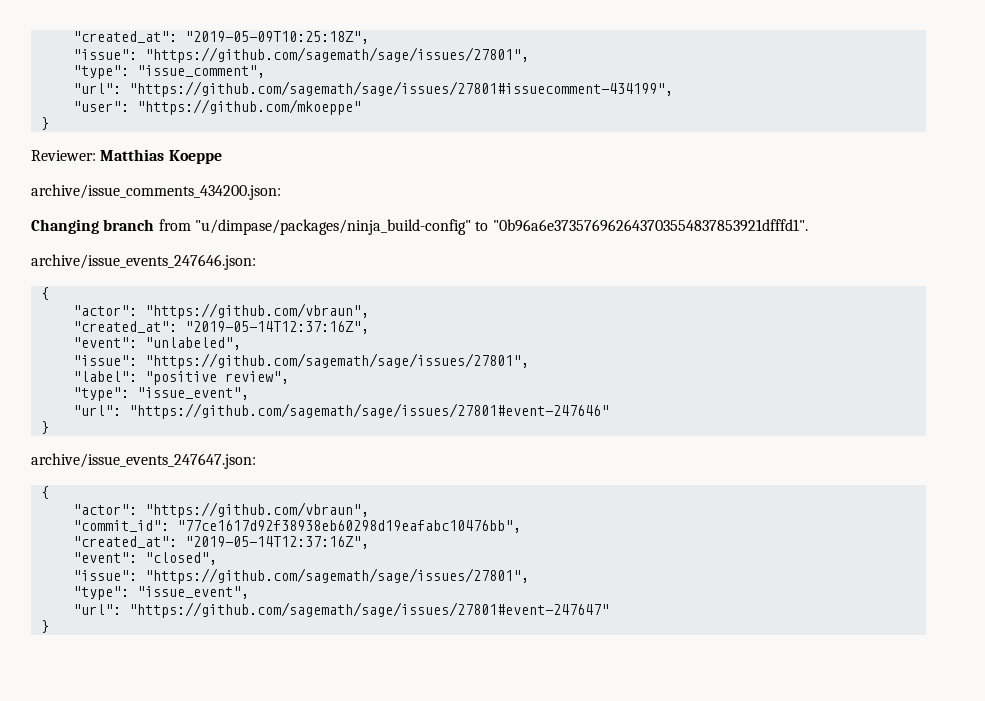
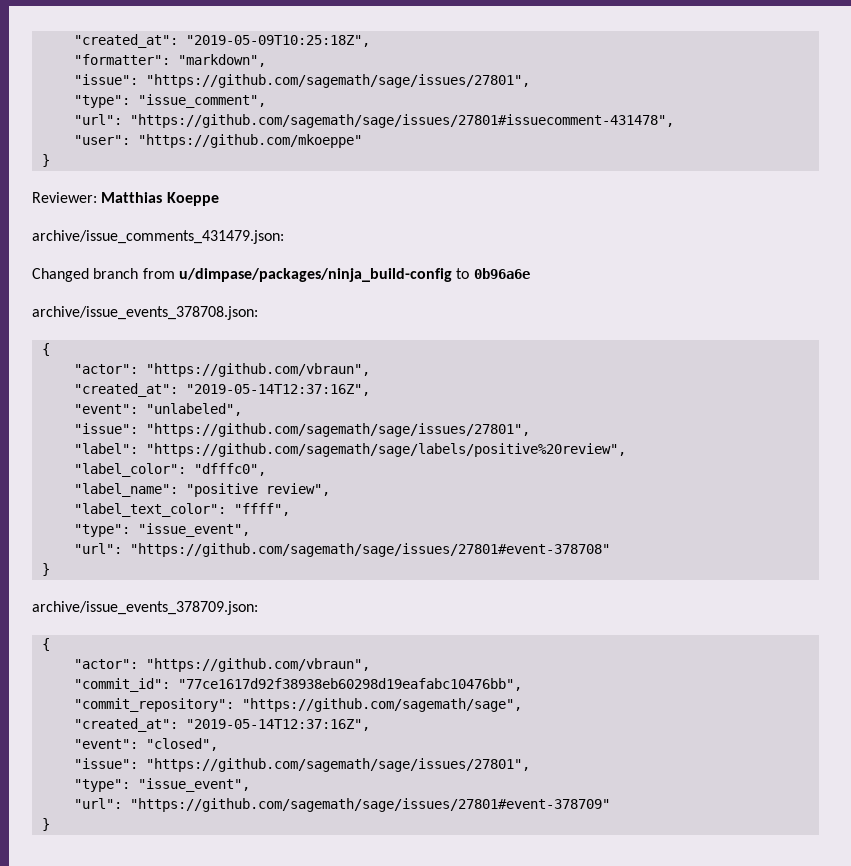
+ "formatter": "markdown",
- "url": "https://github.com/sagemath/sage/issues/27801#issuecomment-434199",
+ "url": "https://github.com/sagemath/sage/issues/27801#issuecomment-431478",
- archive/issue_comments_434200.json:
- Changing branch from "u/dimpase/packages/ninja_build-config" to "0b96a6e373576962643703554837853921dfffd1".
- archive/issue_events_247646.json:
+ archive/issue_comments_431479.json:
+ Changed branch from u/dimpase/packages/ninja_build-config to 0b96a6e
+ archive/issue_events_378708.json:
- "label": "positive review",
+ "label": "https://github.com/sagemath/sage/labels/positive%20review",
+ "label_color": "dfffc0",
+ "label_name": "positive review",
+ "label_text_color": "ffff",
  "type": "issue_event",
- "url": "https://github.com/sagemath/sage/issues/27801#event-247646"
+ "url": "https://github.com/sagemath/sage/issues/27801#event-378708"
  }
- archive/issue_events_247647.json:
+ archive/issue_events_378709.json:
+ "commit_repository": "https://github.com/sagemath/sage",
- "url": "https://github.com/sagemath/sage/issues/27801#event-247647"
+ "url": "https://github.com/sagemath/sage/issues/27801#event-378709"

